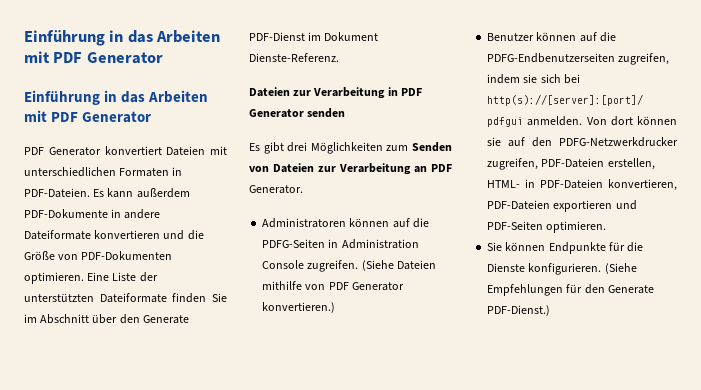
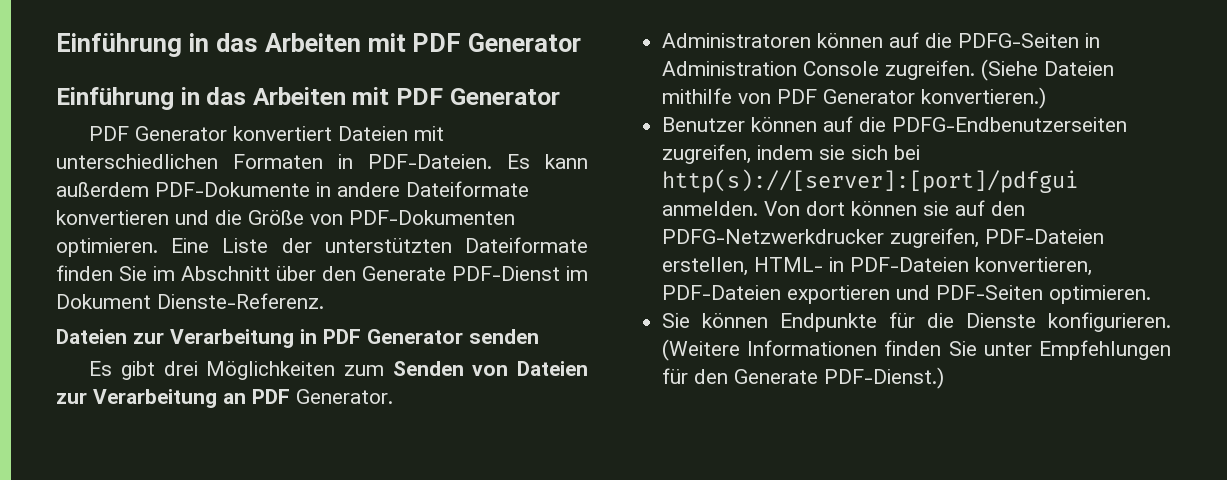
- (Siehe Empfehlungen für den Generate PDF-Dienst.)
+ (Weitere Informationen finden Sie unter Empfehlungen für den Generate PDF-Dienst.)

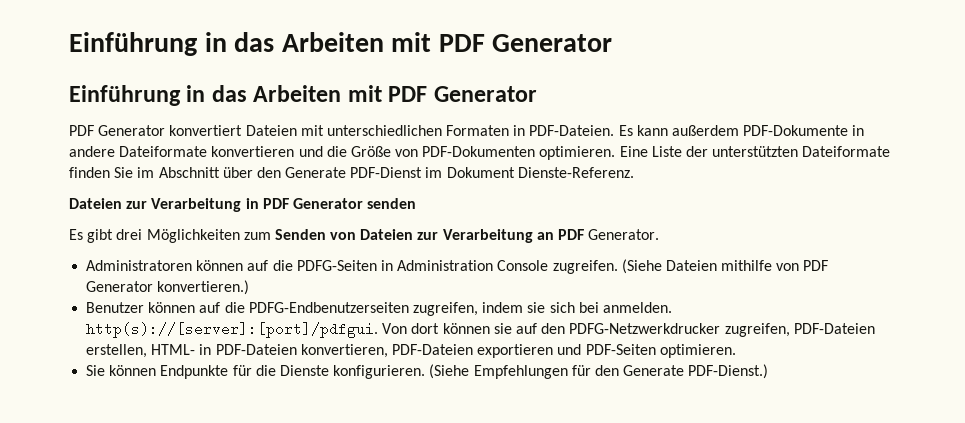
- Benutzer können auf die PDFG-Endbenutzerseiten zugreifen, indem sie sich bei http(s)://[server]:[port]/pdfgui anmelden.
+ Benutzer können auf die PDFG-Endbenutzerseiten zugreifen, indem sie sich bei anmelden. http(s)://[server]:[port]/pdfgui.
- (Weitere Informationen finden Sie unter Empfehlungen für den Generate PDF-Dienst.)
+ (Siehe Empfehlungen für den Generate PDF-Dienst.)

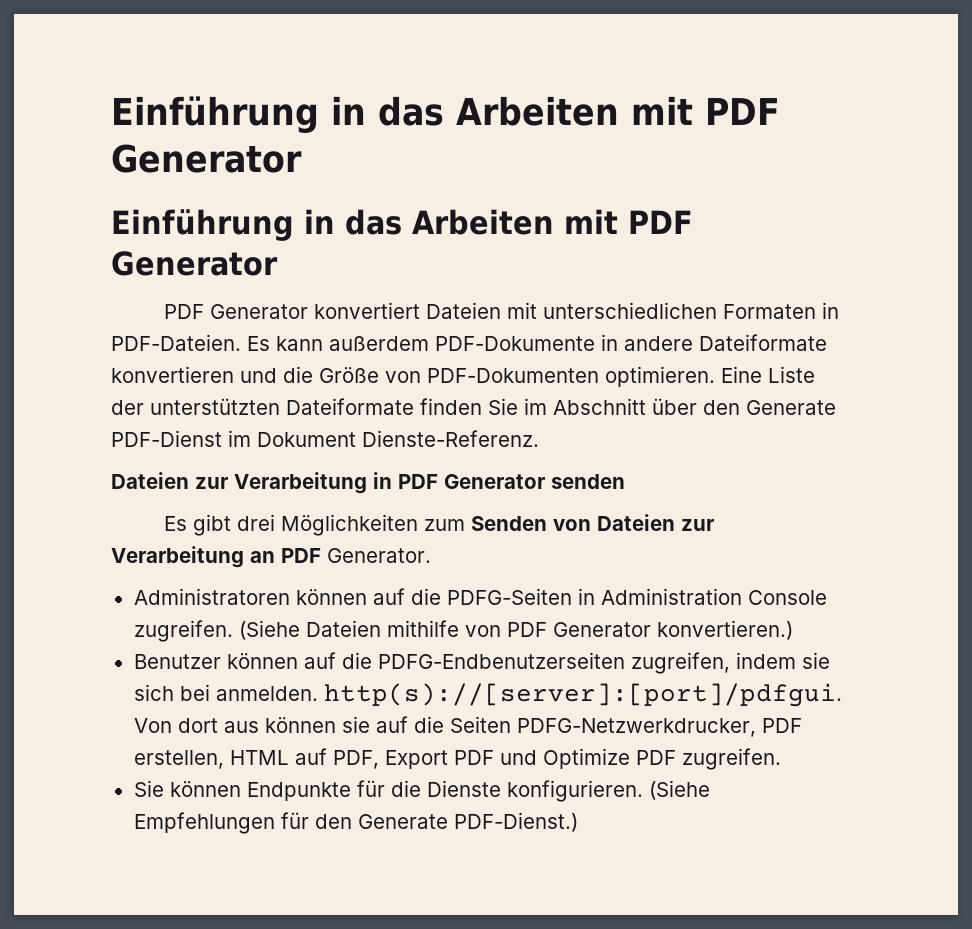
- Von dort können sie auf den PDFG-Netzwerkdrucker zugreifen, PDF-Dateien erstellen, HTML- in PDF-Dateien konvertieren, PDF-Dateien exportieren und PDF-Seiten optimieren.
+ Von dort aus können sie auf die Seiten PDFG-Netzwerkdrucker, PDF erstellen, HTML auf PDF, Export PDF und Optimize PDF zugreifen.

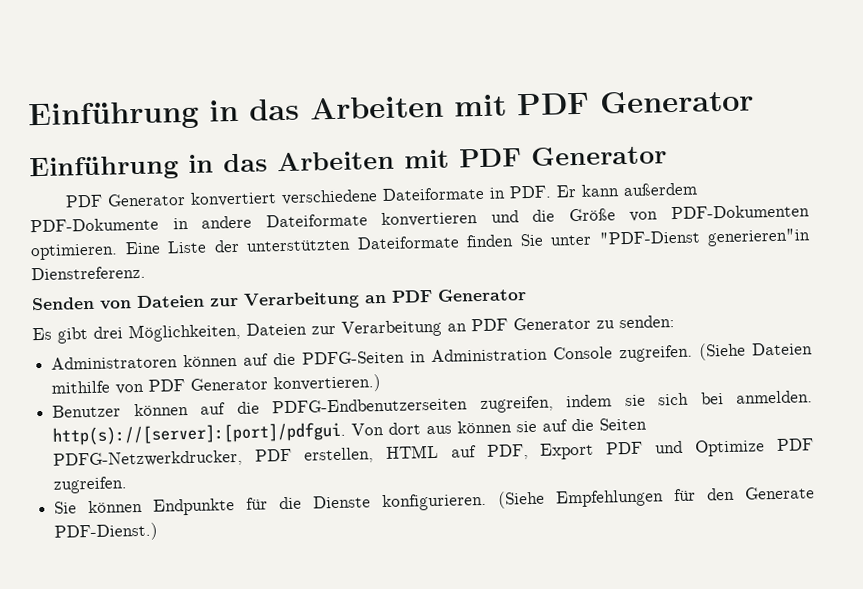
- PDF Generator konvertiert Dateien mit unterschiedlichen Formaten in PDF-Dateien. Es kann außerdem PDF-Dokumente in andere Dateiformate konvertieren und die Größe von PDF-Dokumenten optimieren.
+ PDF Generator konvertiert verschiedene Dateiformate in PDF. Er kann außerdem PDF-Dokumente in andere Dateiformate konvertieren und die Größe von PDF-Dokumenten optimieren.
- Eine Liste der unterstützten Dateiformate finden Sie im Abschnitt über den Generate PDF-Dienst im Dokument Dienste-Referenz.
- Dateien zur Verarbeitung in PDF Generator senden
- Es gibt drei Möglichkeiten zum Senden von Dateien zur Verarbeitung an PDF Generator.
+ Eine Liste der unterstützten Dateiformate finden Sie unter "PDF-Dienst generieren"in Dienstreferenz.
+ Senden von Dateien zur Verarbeitung an PDF Generator
+ Es gibt drei Möglichkeiten, Dateien zur Verarbeitung an PDF Generator zu senden:

